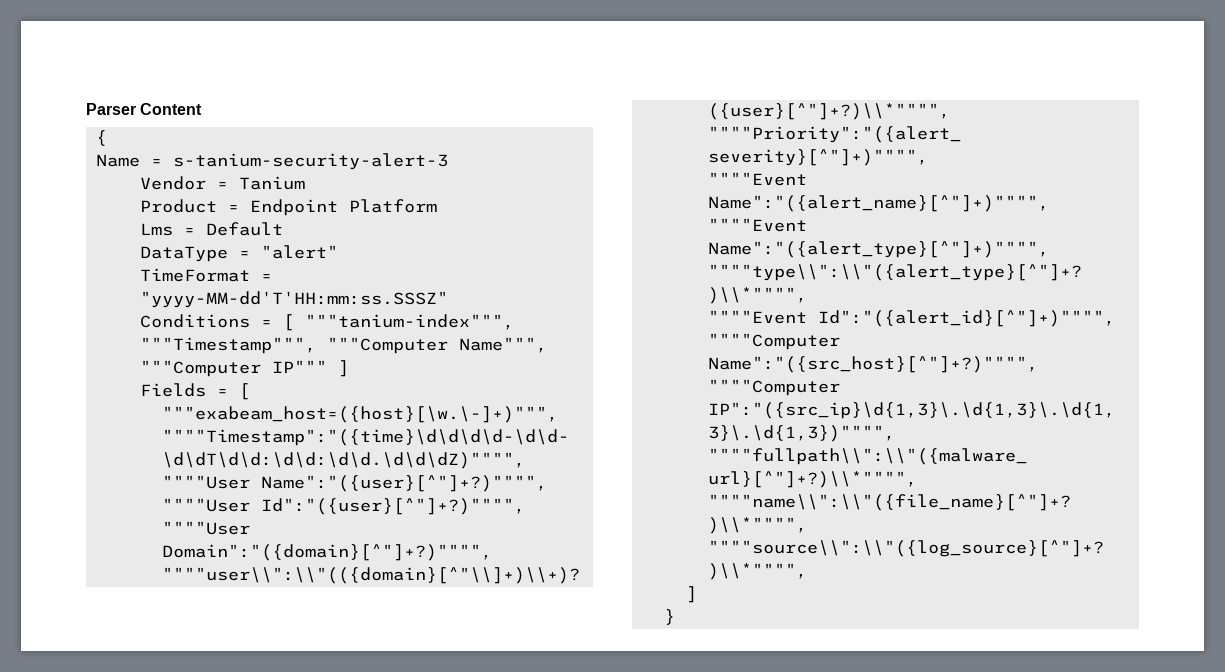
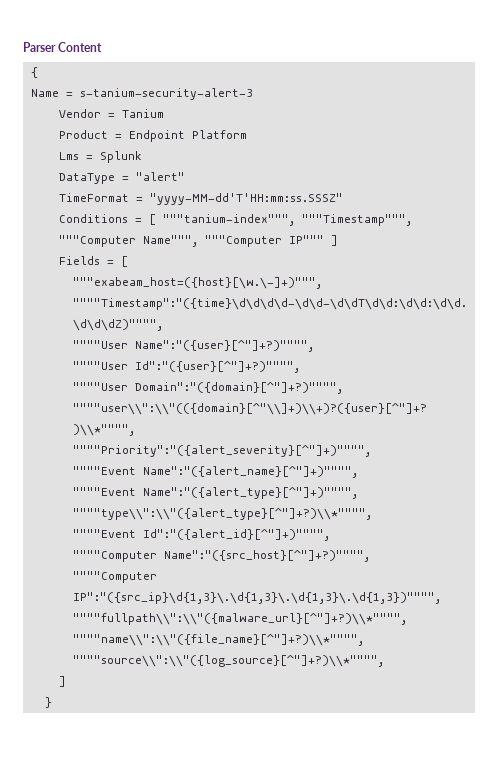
- Lms = Default
+ Lms = Splunk

